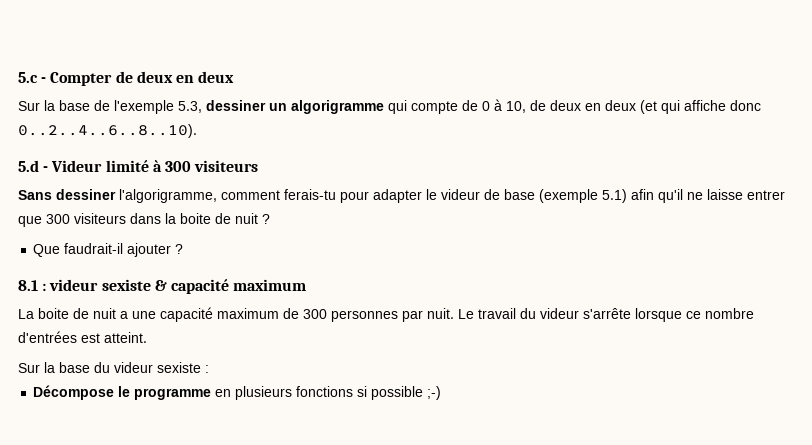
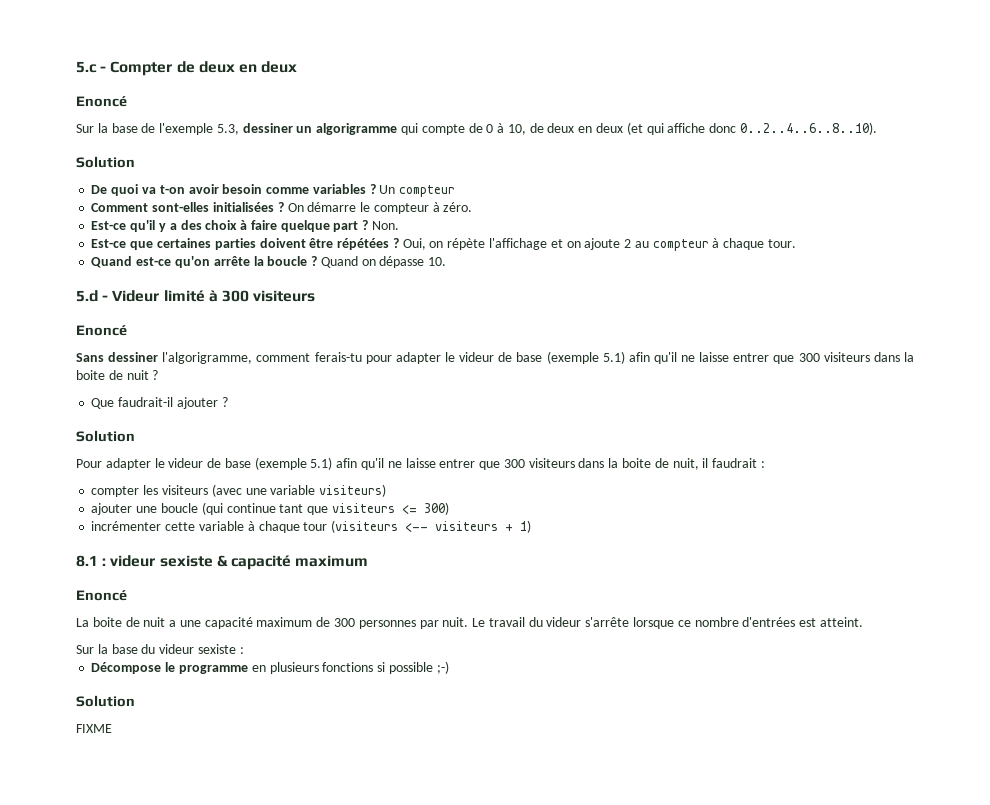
  5.c - Compter de deux en deux
+ Enoncé
  Sur la base de l'exemple 5.3, dessiner un algorigramme qui compte de 0 à 10, de deux en deux (et qui affiche donc 0..2..4..6..8..10).
+ Solution
+ De quoi va t-on avoir besoin comme variables ? Un compteur
+ Comment sont-elles initialisées ? On démarre le compteur à zéro.
+ Est-ce qu'il y a des choix à faire quelque part ? Non.
+ Est-ce que certaines parties doivent être répétées ? Oui, on répète l'affichage et on ajoute 2 au compteur à chaque tour.
+ Quand est-ce qu'on arrête la boucle ? Quand on dépasse 10.
  5.d - Videur limité à 300 visiteurs
+ Enoncé
  Que faudrait-il ajouter ?
+ Solution
+ Pour adapter le videur de base (exemple 5.1) afin qu'il ne laisse entrer que 300 visiteurs dans la boite de nuit, il faudrait :
+ compter les visiteurs (avec une variable visiteurs)
+ ajouter une boucle (qui continue tant que visiteurs <= 300)
+ incrémenter cette variable à chaque tour (visiteurs <-- visiteurs + 1)
  8.1 : videur sexiste & capacité maximum
+ Enoncé
  Décompose le programme en plusieurs fonctions si possible ;-)
+ Solution
+ FIXME

